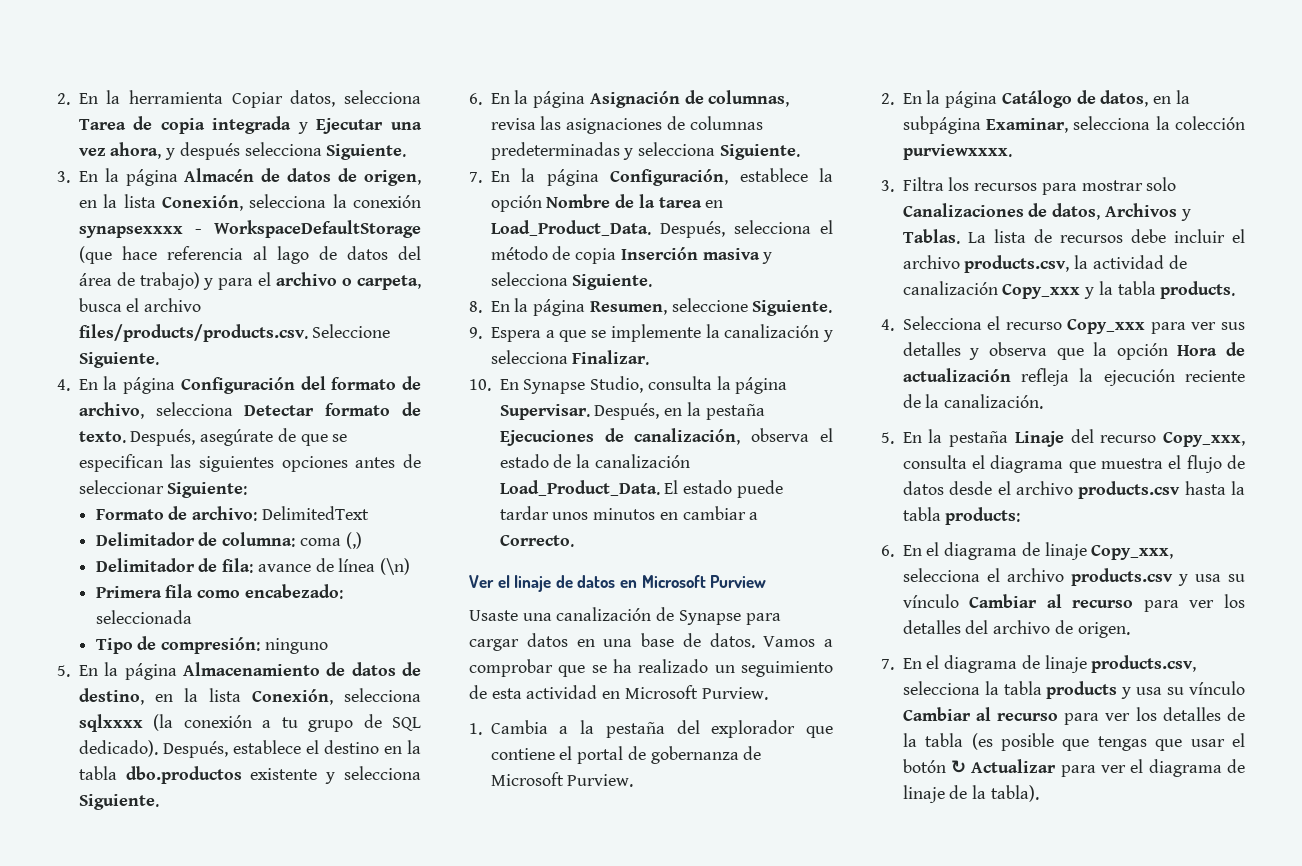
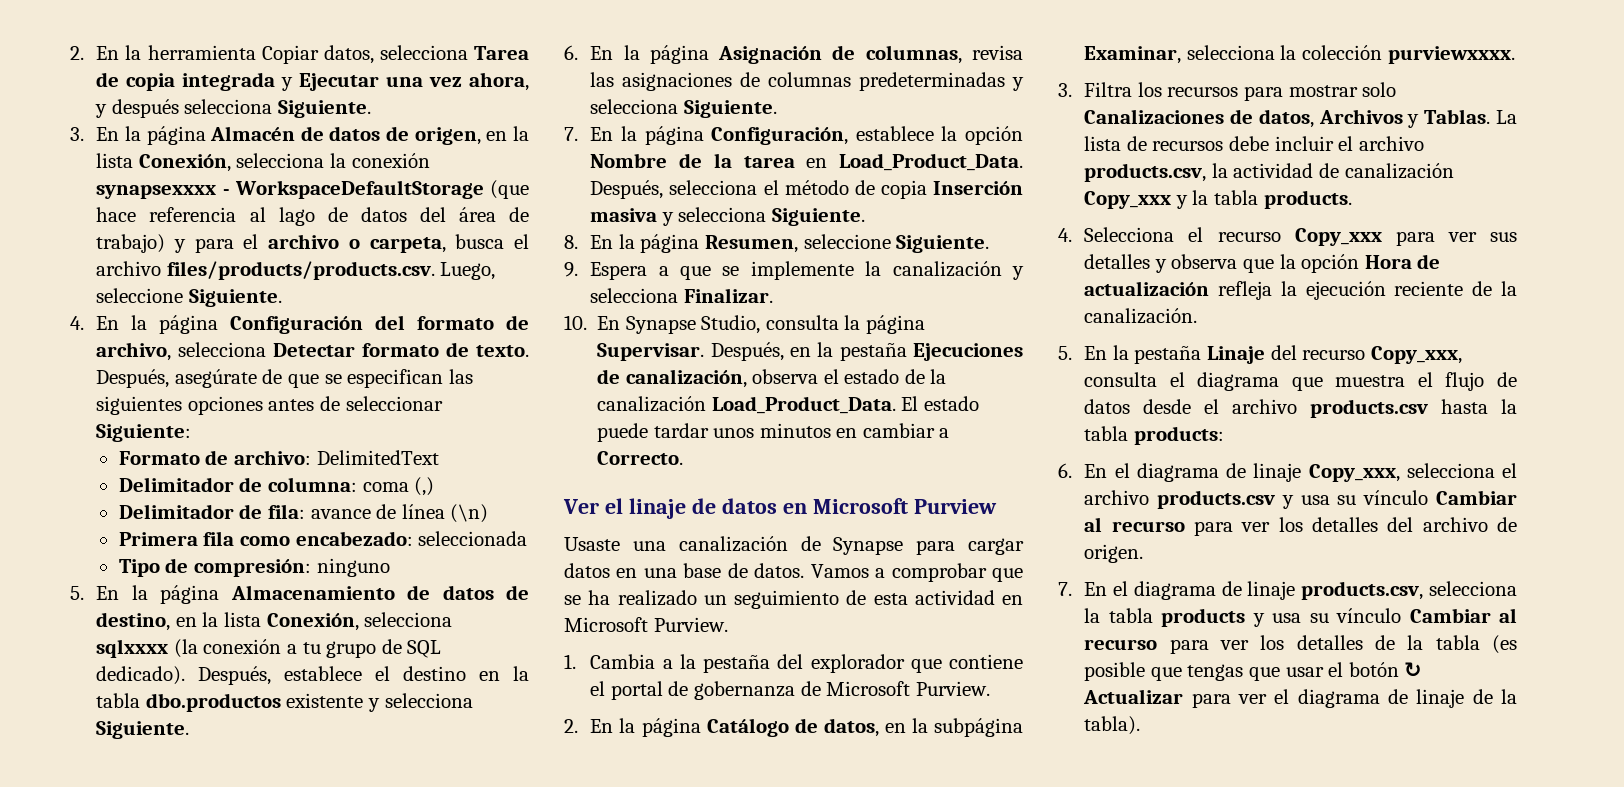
- 3. En la página Almacén de datos de origen, en la lista Conexión, selecciona la conexión synapsexxxx - WorkspaceDefaultStorage (que hace referencia al lago de datos del área de trabajo) y para el archivo o carpeta, busca el archivo files/products/products.csv. Seleccione Siguiente.
+ 3. En la página Almacén de datos de origen, en la lista Conexión, selecciona la conexión synapsexxxx - WorkspaceDefaultStorage (que hace referencia al lago de datos del área de trabajo) y para el archivo o carpeta, busca el archivo files/products/products.csv. Luego, seleccione Siguiente.

